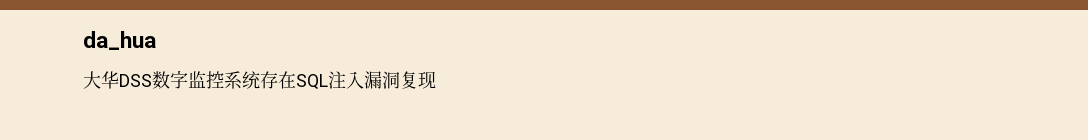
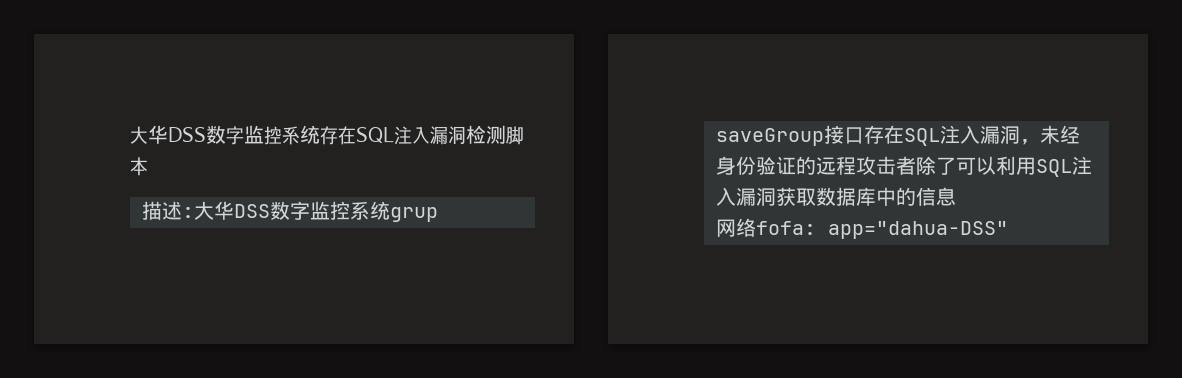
- da_hua
- 大华DSS数字监控系统存在SQL注入漏洞复现
+ 大华DSS数字监控系统存在SQL注入漏洞检测脚本
+ 描述:大华DSS数字监控系统grup saveGroup接口存在SQL注入漏洞，未经身份验证的远程攻击者除了可以利用SQL注入漏洞获取数据库中的信息
+ 网络fofa: app="dahua-DSS"

